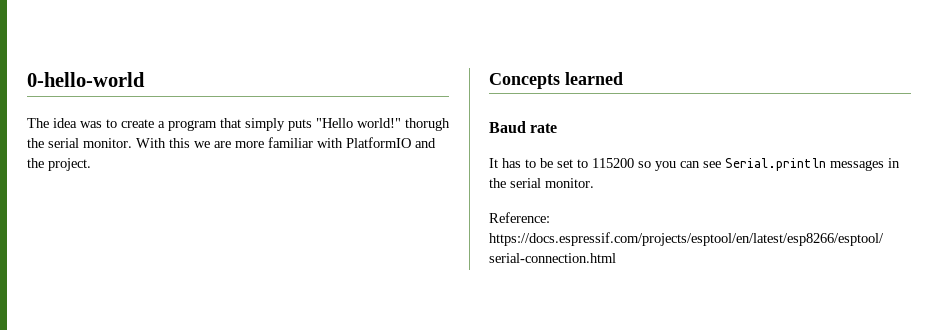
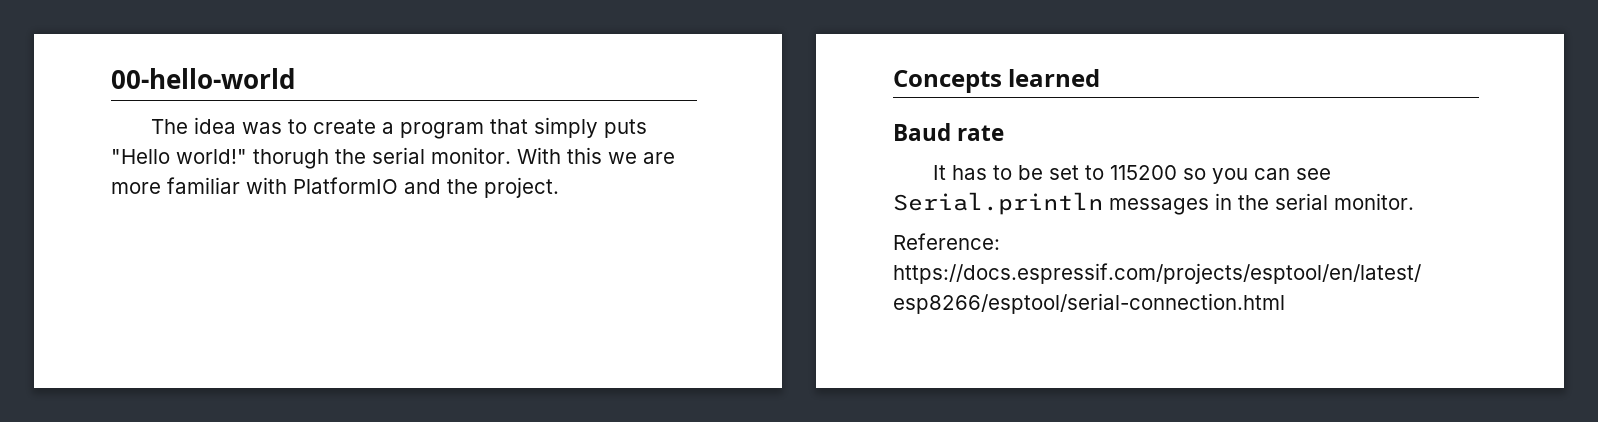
- 0-hello-world
+ 00-hello-world

